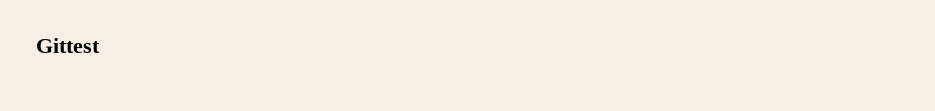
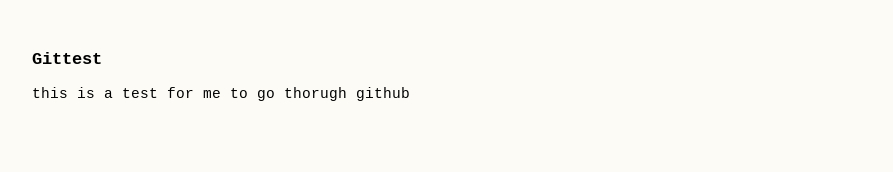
+ this is a test for me to go thorugh github

